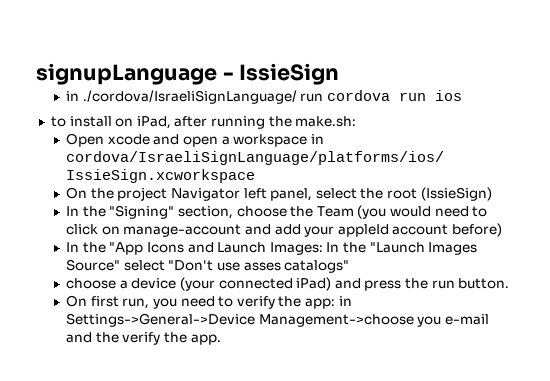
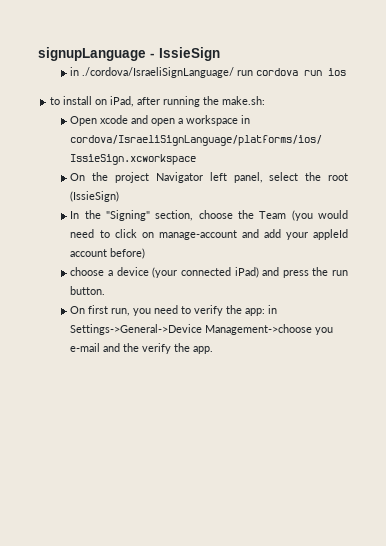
- In the "App Icons and Launch Images: In the "Launch Images Source" select "Don't use asses catalogs"

